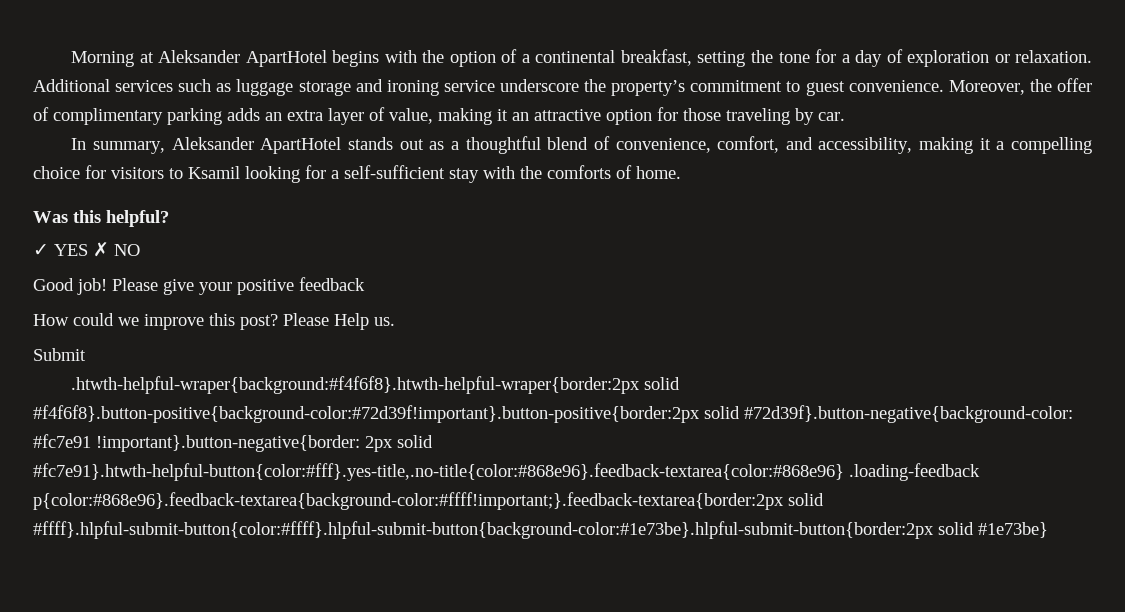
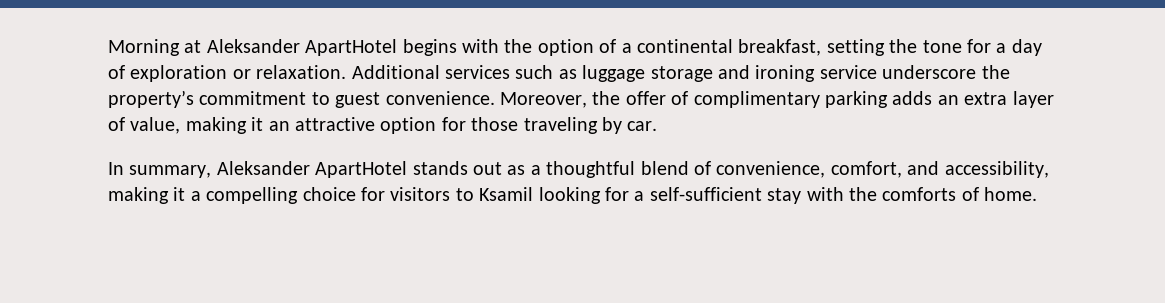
- Was this helpful?
- ✓ YES ✗ NO
- Good job! Please give your positive feedback
- How could we improve this post? Please Help us.
- Submit
- .htwth-helpful-wraper{background:#f4f6f8}.htwth-helpful-wraper{border:2px solid #f4f6f8}.button-positive{background-color:#72d39f!important}.button-positive{border:2px solid #72d39f}.button-negative{background-color: #fc7e91 !important}.button-negative{border: 2px solid #fc7e91}.htwth-helpful-button{color:#fff}.yes-title,.no-title{color:#868e96}.feedback-textarea{color:#868e96} .loading-feedback p{color:#868e96}.feedback-textarea{background-color:#ffff!important;}.feedback-textarea{border:2px solid #ffff}.hlpful-submit-button{color:#ffff}.hlpful-submit-button{background-color:#1e73be}.hlpful-submit-button{border:2px solid #1e73be}

